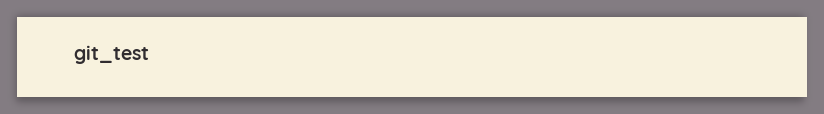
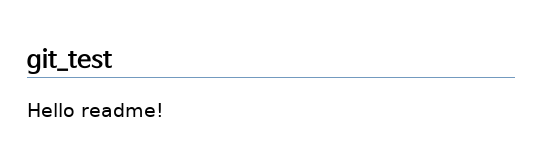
+ Hello readme!

